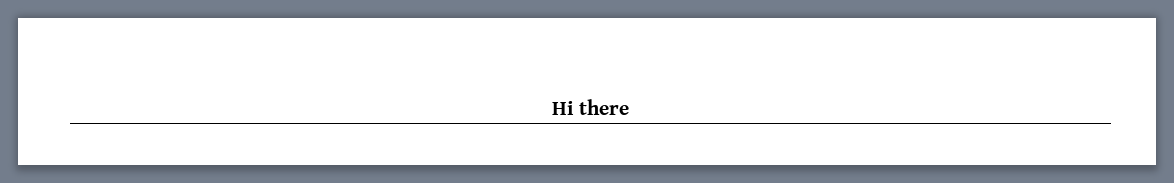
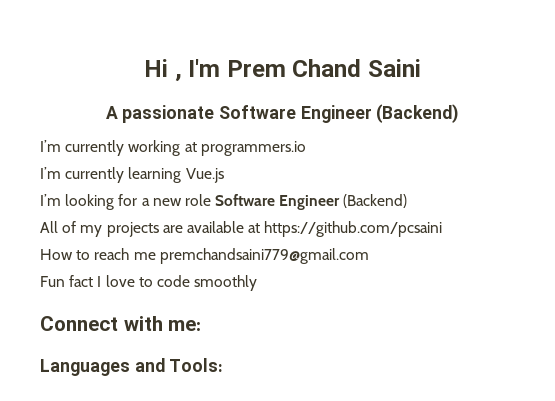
- Hi there
+ Hi , I'm Prem Chand Saini
+ A passionate Software Engineer (Backend)
+ I’m currently working at programmers.io
+ I’m currently learning Vue.js
+ I’m looking for a new role Software Engineer (Backend)
+ All of my projects are available at https://github.com/pcsaini
+ How to reach me premchandsaini779@gmail.com
+ Fun fact I love to code smoothly
+ Connect with me:
+ Languages and Tools:

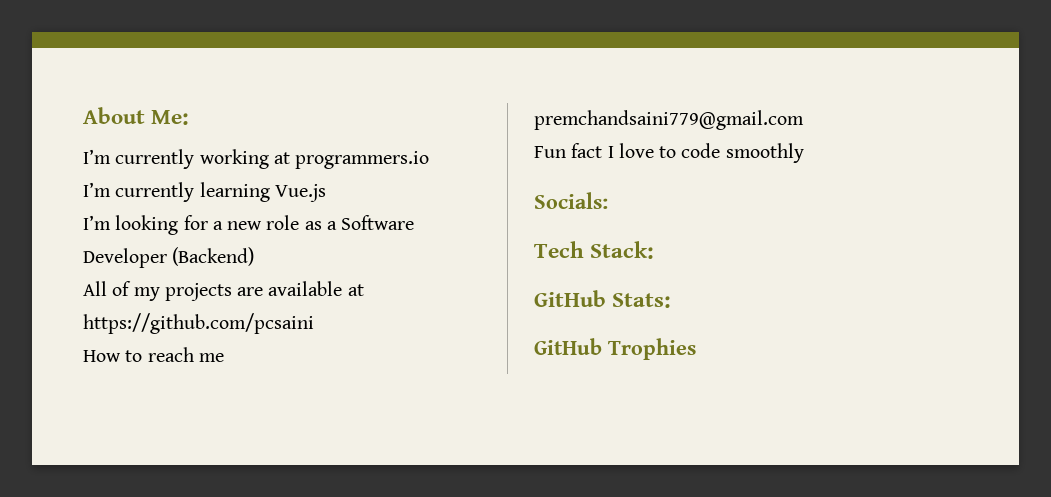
- Hi , I'm Prem Chand Saini
- A passionate Software Engineer (Backend)
+ About Me:
- I’m looking for a new role Software Engineer (Backend)
+ I’m looking for a new role as a Software Developer (Backend)
- Connect with me:
- Languages and Tools:
+ Socials:
+ Tech Stack:
+ GitHub Stats:
+ GitHub Trophies

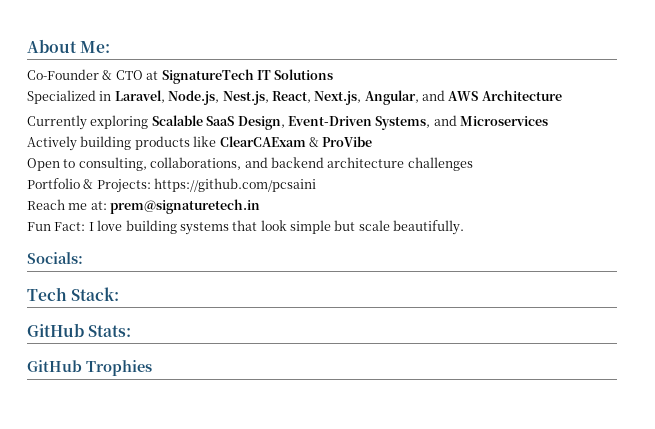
- I’m currently working at programmers.io
- I’m currently learning Vue.js
- I’m looking for a new role as a Software Developer (Backend)
- All of my projects are available at https://github.com/pcsaini
- How to reach me premchandsaini779@gmail.com
+ Co-Founder & CTO at SignatureTech IT Solutions
+ Specialized in Laravel, Node.js, Nest.js, React, Next.js, Angular, and AWS Architecture
+ Currently exploring Scalable SaaS Design, Event-Driven Systems, and Microservices
+ Actively building products like ClearCAExam & ProVibe
+ Open to consulting, collaborations, and backend architecture challenges
+ Portfolio & Projects: https://github.com/pcsaini
+ Reach me at: prem@signaturetech.in
- Fun fact I love to code smoothly
+ Fun Fact: I love building systems that look simple but scale beautifully.

